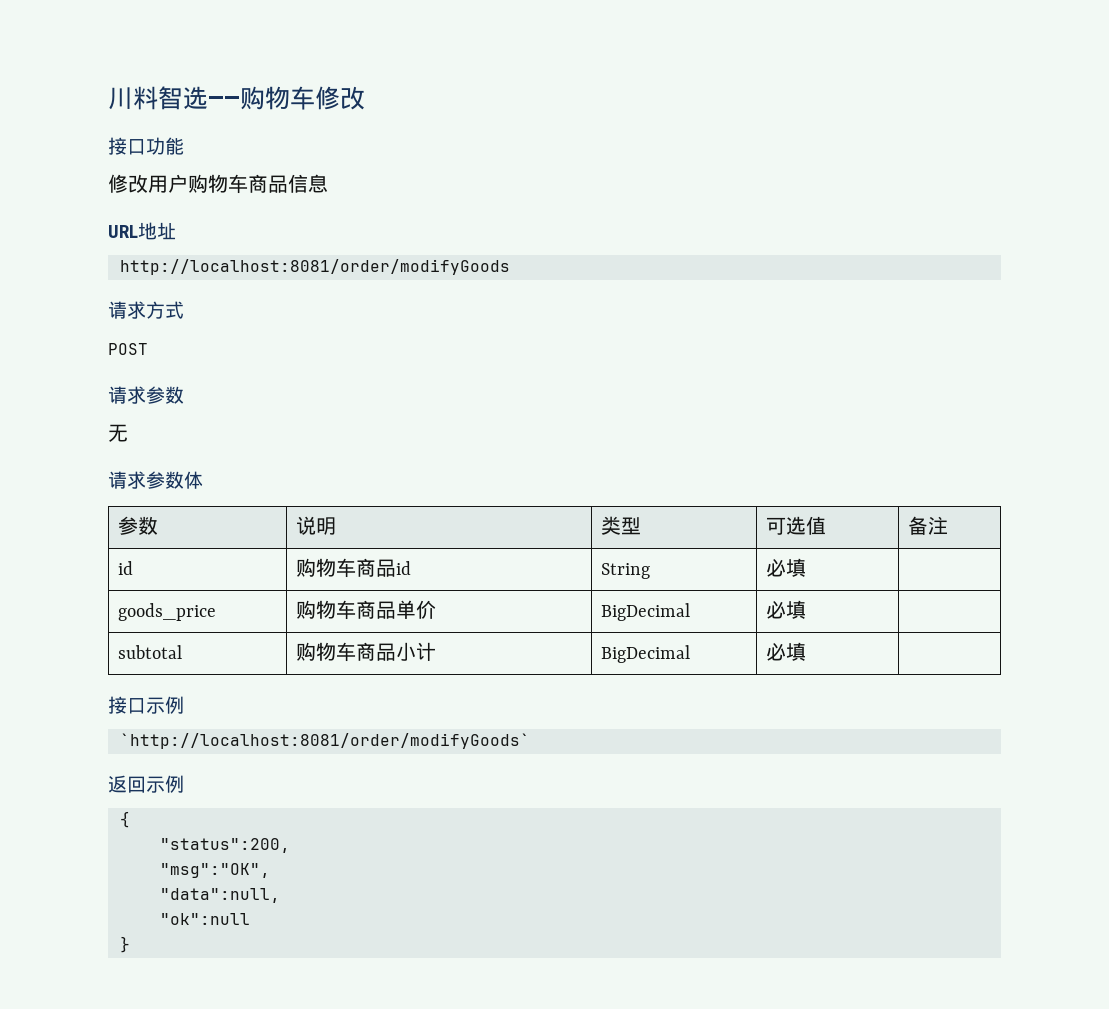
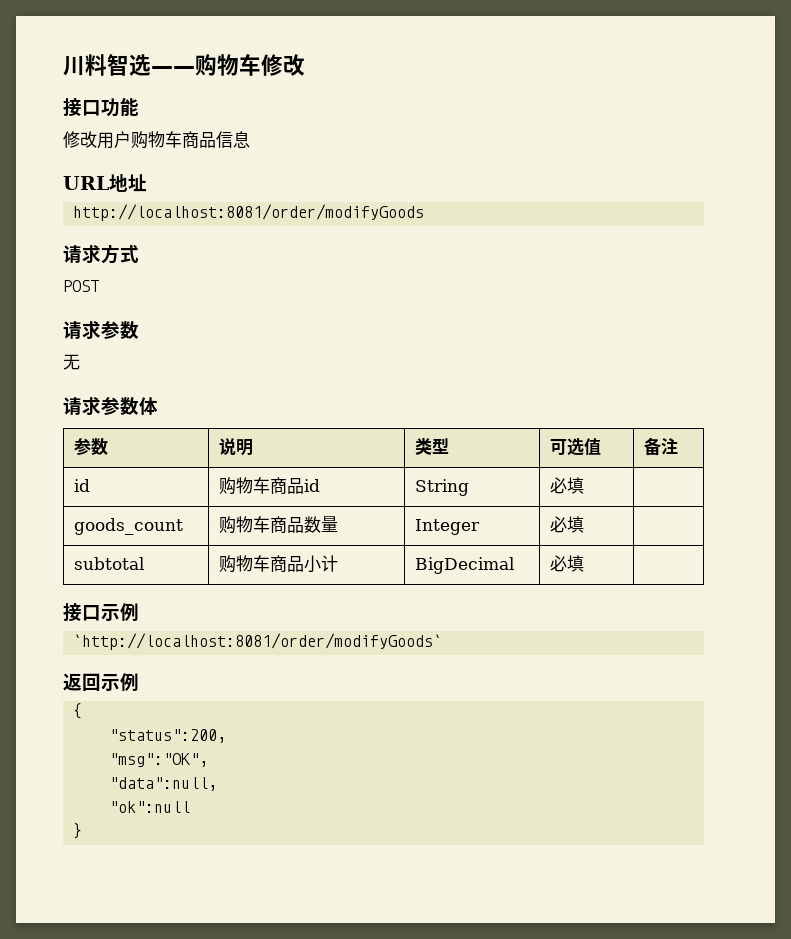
- goods_price | 购物车商品单价 | BigDecimal | 必填 |
+ goods_count | 购物车商品数量 | Integer | 必填 |

